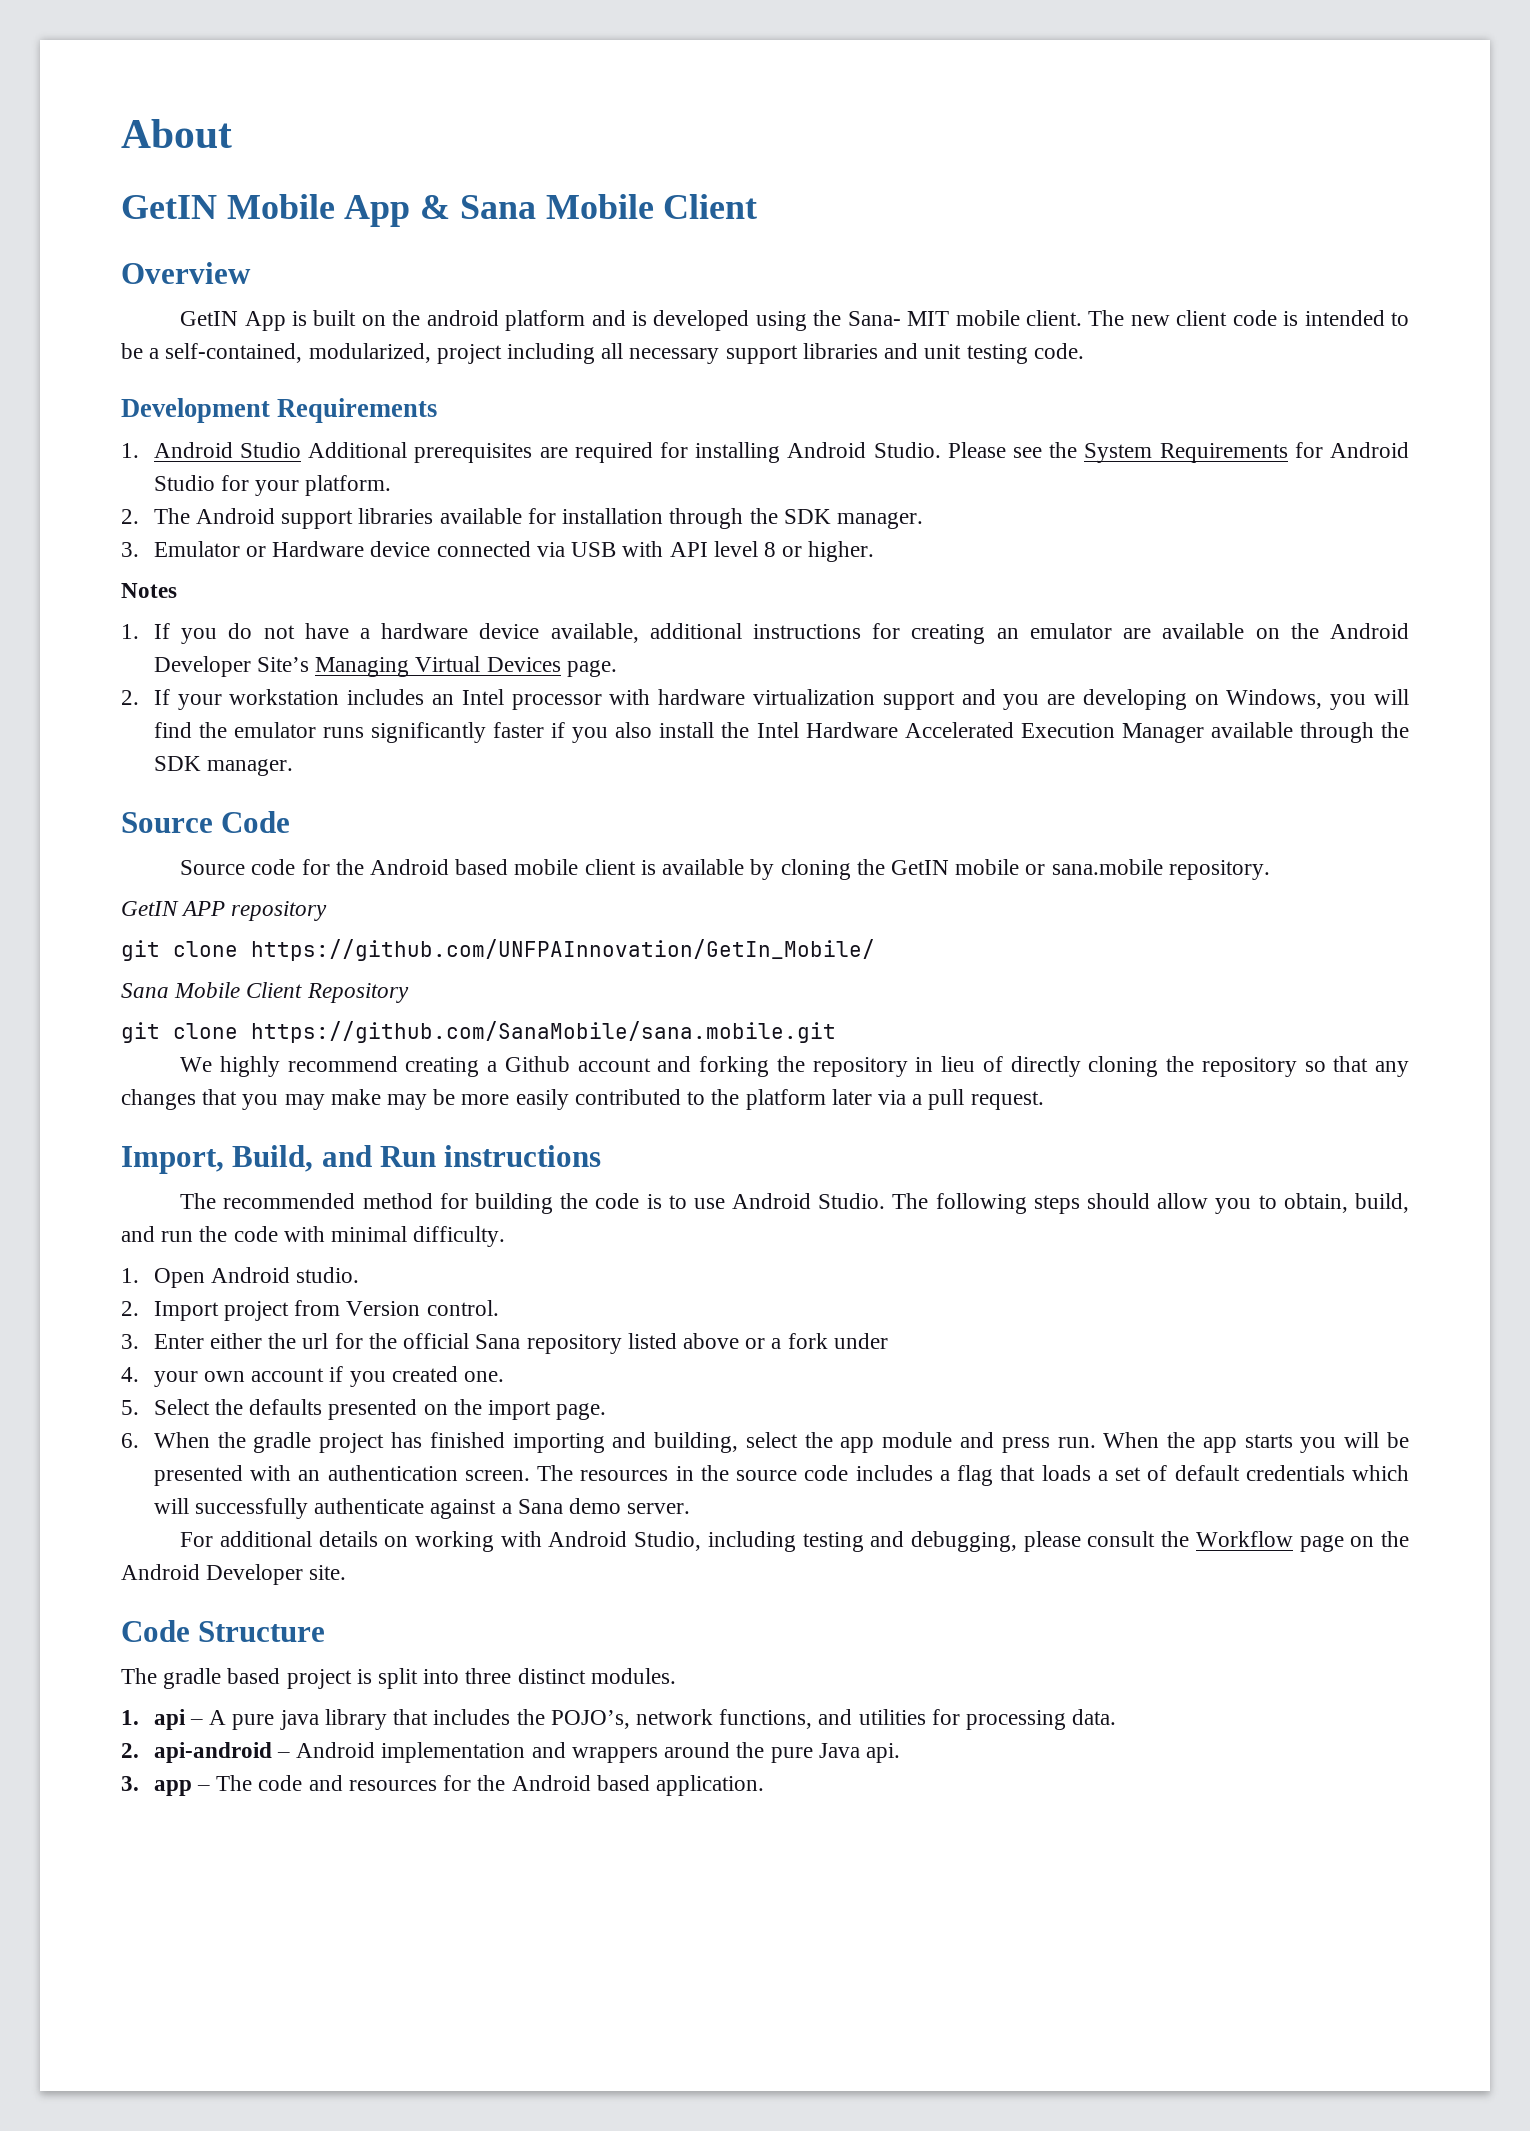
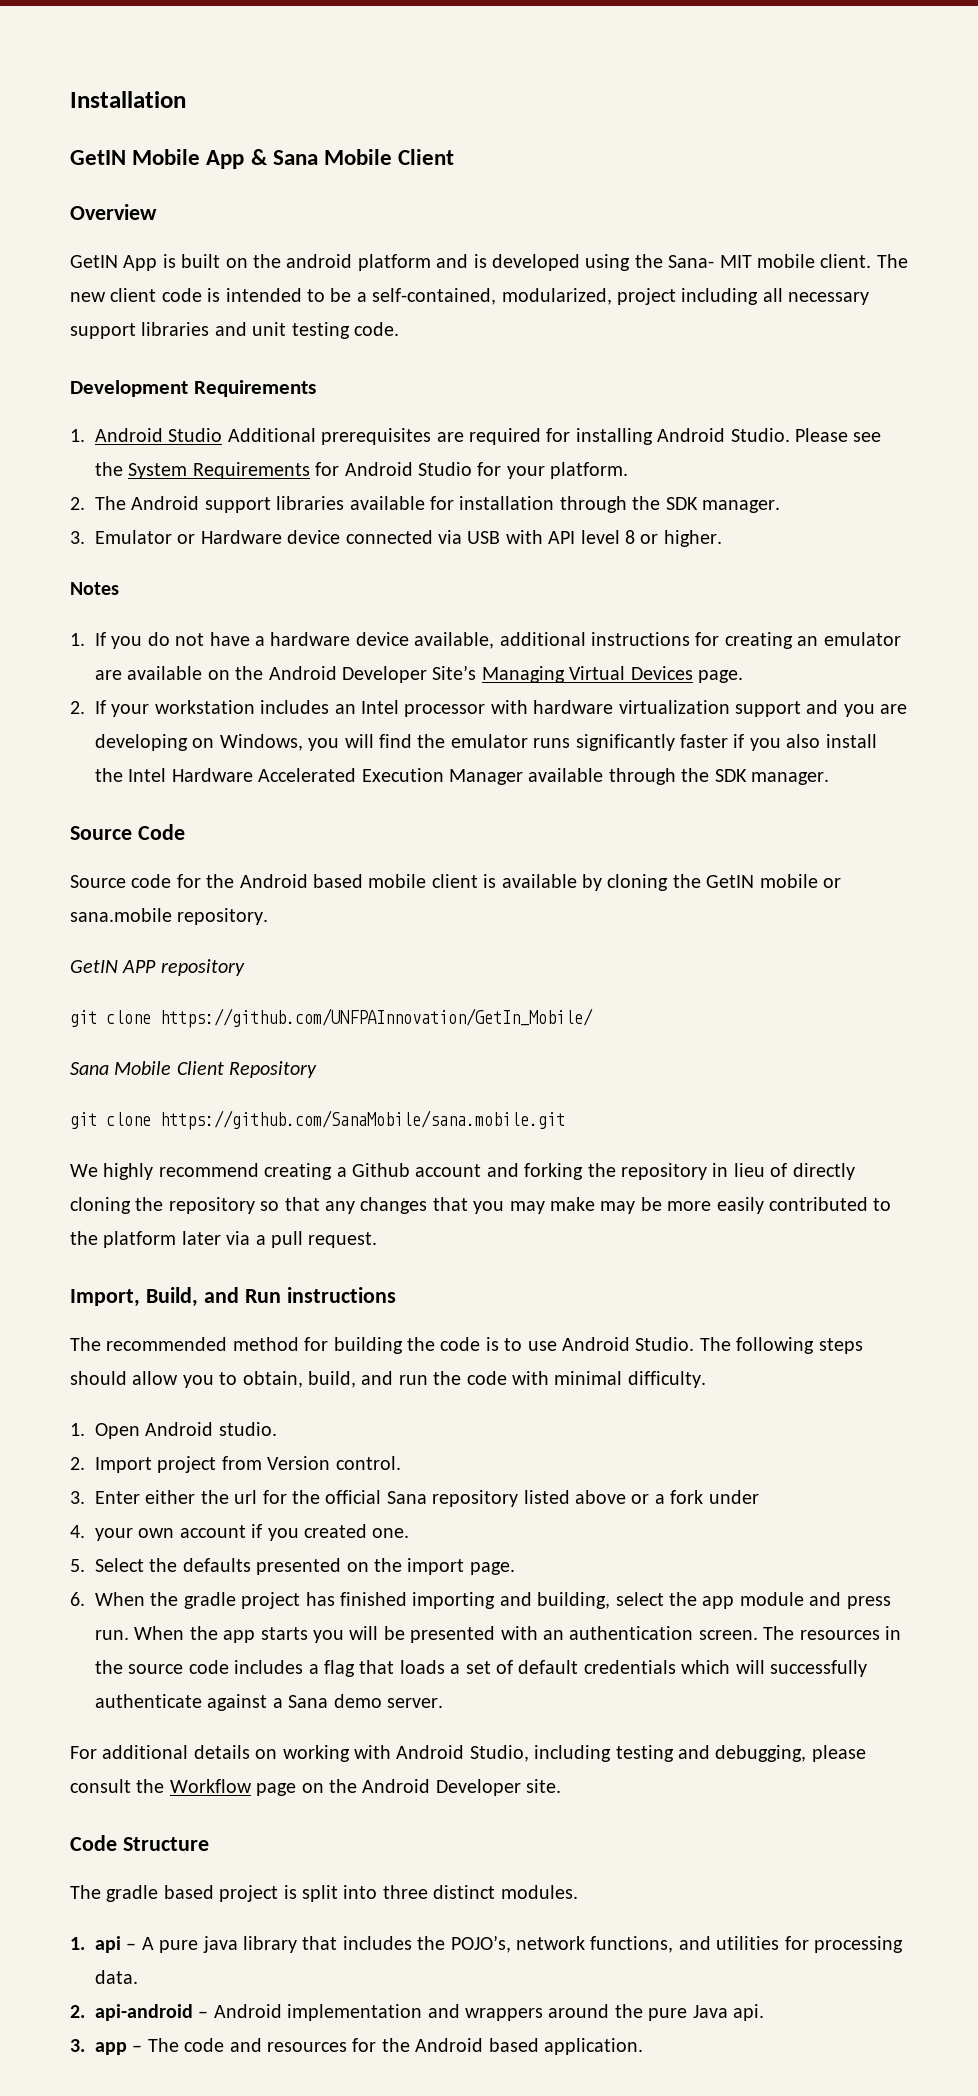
- About
+ Installation

